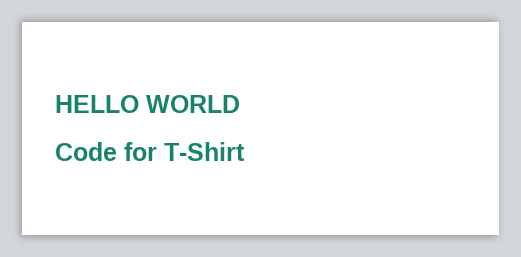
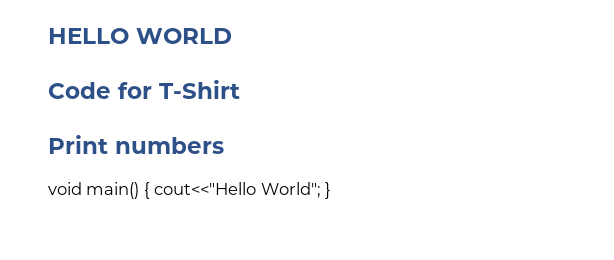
+ Print numbers
+ void main() { cout<<"Hello World"; }

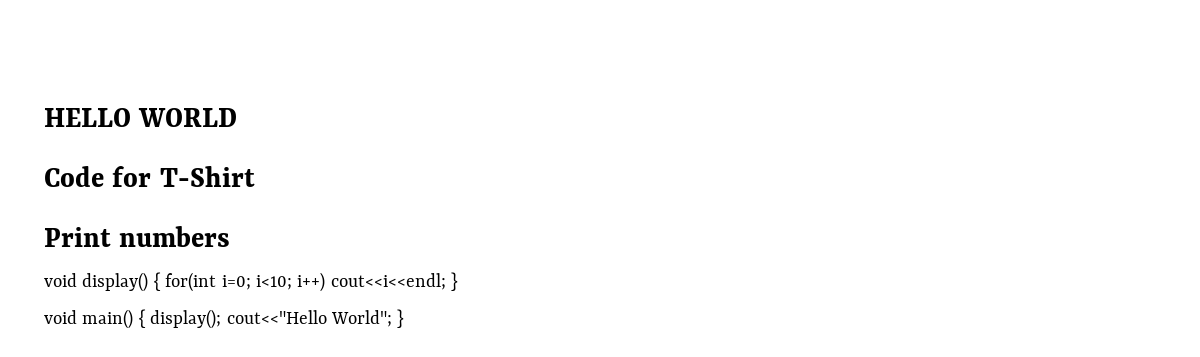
+ void display() { for(int i=0; i<10; i++) cout<<i<<endl; }
- void main() { cout<<"Hello World"; }
+ void main() { display(); cout<<"Hello World"; }

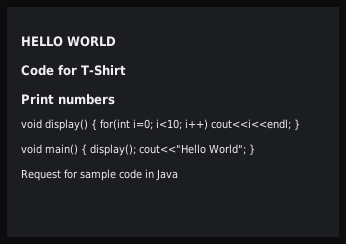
+ Request for sample code in Java

